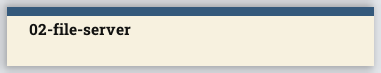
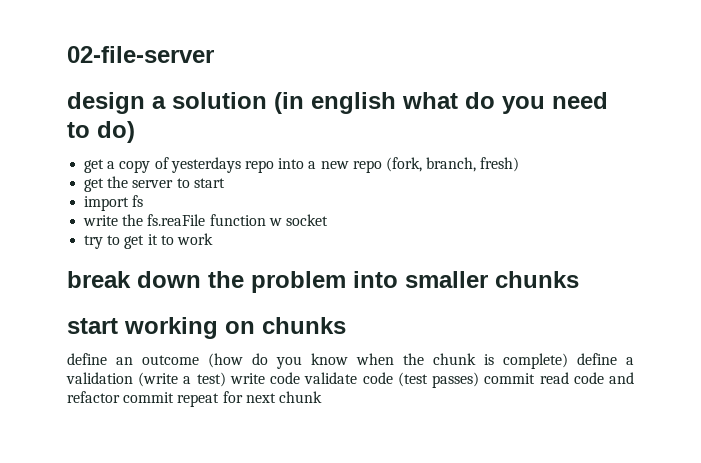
+ design a solution (in english what do you need to do)
+ get a copy of yesterdays repo into a new repo (fork, branch, fresh)
+ get the server to start
+ import fs
+ write the fs.reaFile function w socket
+ try to get it to work
+ break down the problem into smaller chunks
+ start working on chunks
+ define an outcome (how do you know when the chunk is complete) define a validation (write a test) write code validate code (test passes) commit read code and refactor commit repeat for next chunk

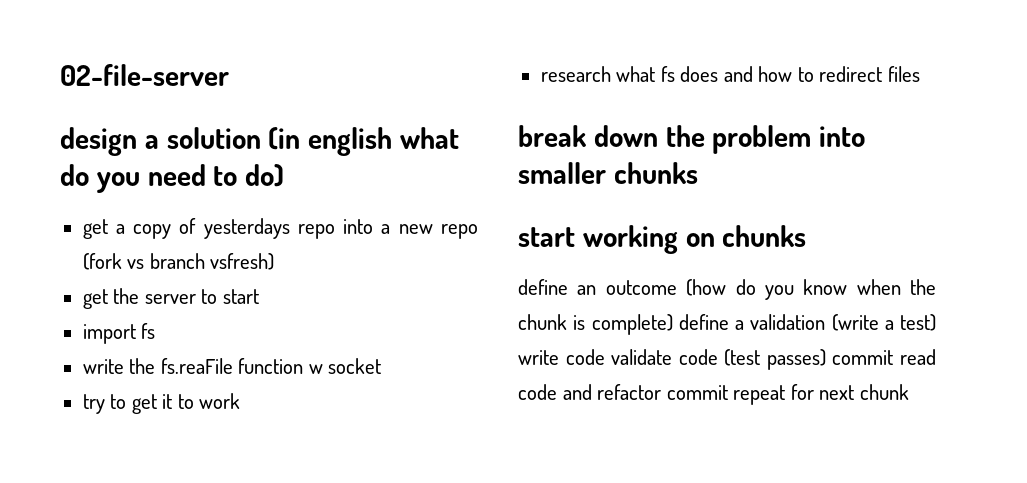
- get a copy of yesterdays repo into a new repo (fork, branch, fresh)
+ get a copy of yesterdays repo into a new repo (fork vs branch vsfresh)
+ research what fs does and how to redirect files

